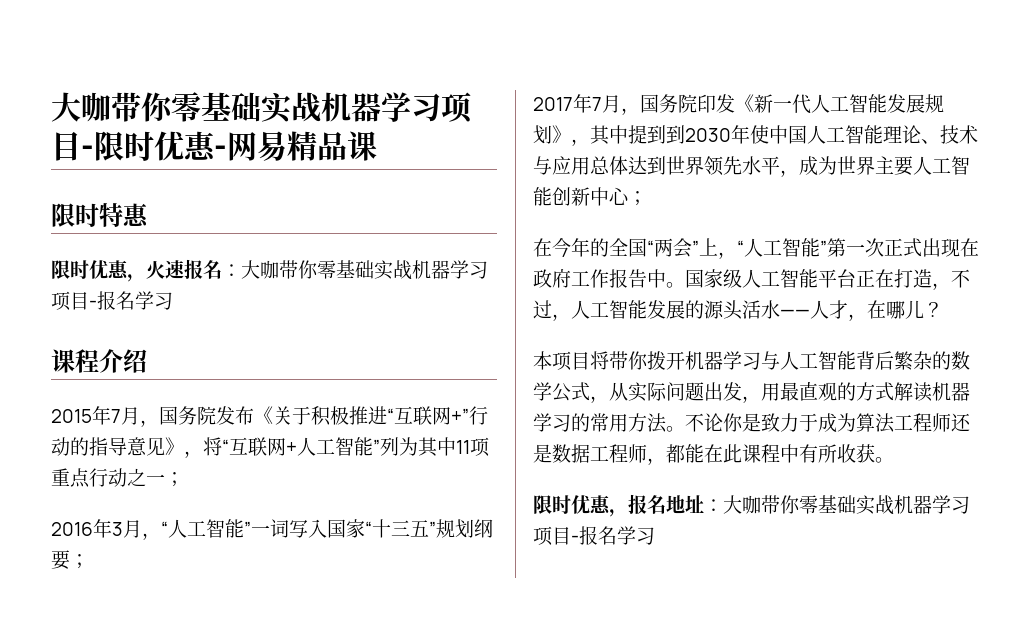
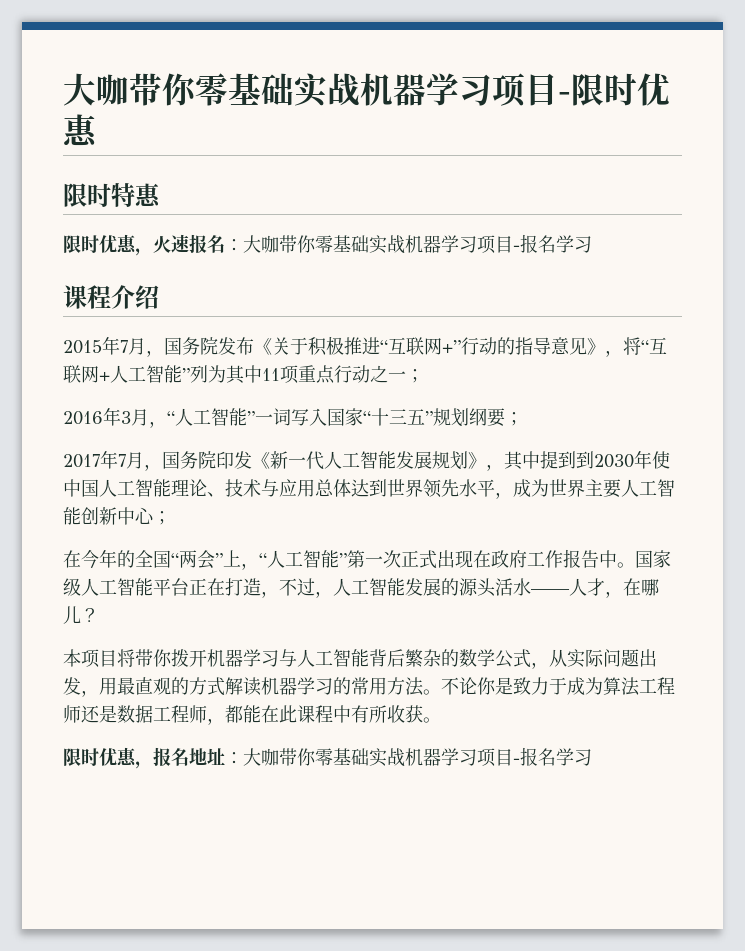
- 大咖带你零基础实战机器学习项目-限时优惠-网易精品课
+ 大咖带你零基础实战机器学习项目-限时优惠

